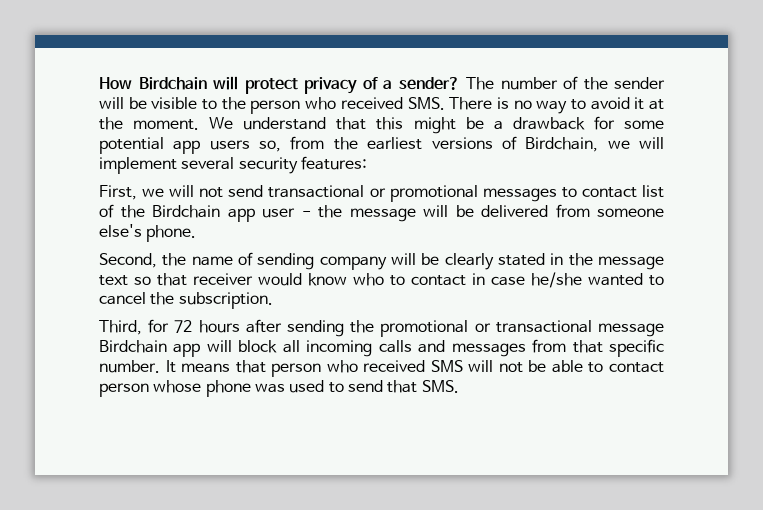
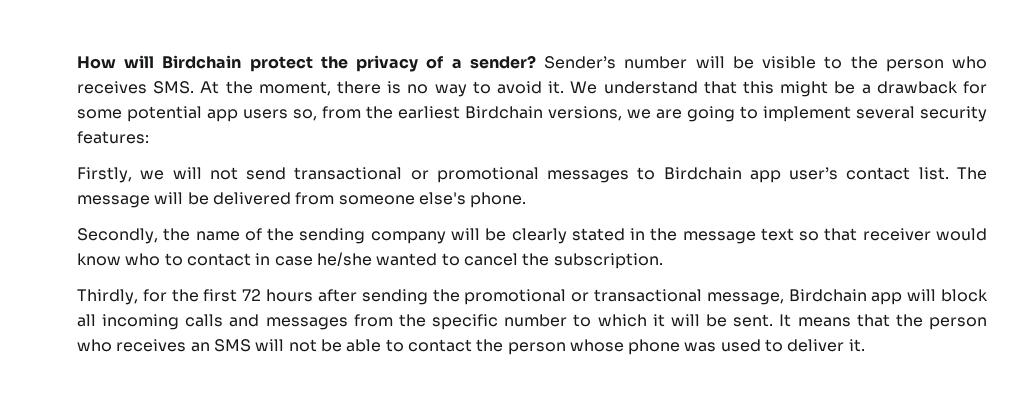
- How Birdchain will protect privacy of a sender? The number of the sender will be visible to the person who received SMS. There is no way to avoid it at the moment.
+ How will Birdchain protect the privacy of a sender? Sender’s number will be visible to the person who receives SMS. At the moment, there is no way to avoid it.
- We understand that this might be a drawback for some potential app users so, from the earliest versions of Birdchain, we will implement several security features:
+ We understand that this might be a drawback for some potential app users so, from the earliest Birdchain versions, we are going to implement several security features:
- First, we will not send transactional or promotional messages to contact list of the Birdchain app user - the message will be delivered from someone else's phone.
+ Firstly, we will not send transactional or promotional messages to Birdchain app user’s contact list. The message will be delivered from someone else's phone.
- Second, the name of sending company will be clearly stated in the message text so that receiver would know who to contact in case he/she wanted to cancel the subscription.
+ Secondly, the name of the sending company will be clearly stated in the message text so that receiver would know who to contact in case he/she wanted to cancel the subscription.
- Third, for 72 hours after sending the promotional or transactional message Birdchain app will block all incoming calls and messages from that specific number.
+ Thirdly, for the first 72 hours after sending the promotional or transactional message, Birdchain app will block all incoming calls and messages from the specific number to which it will be sent.
- It means that person who received SMS will not be able to contact person whose phone was used to send that SMS.
+ It means that the person who receives an SMS will not be able to contact the person whose phone was used to deliver it.

